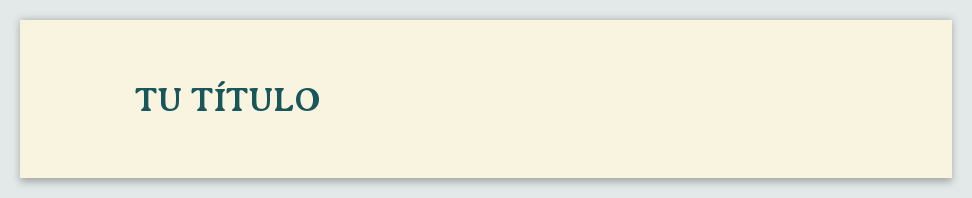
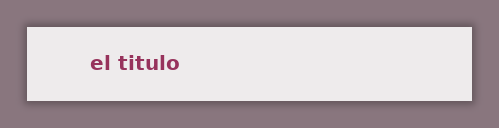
- TU TÍTULO
+ el titulo

